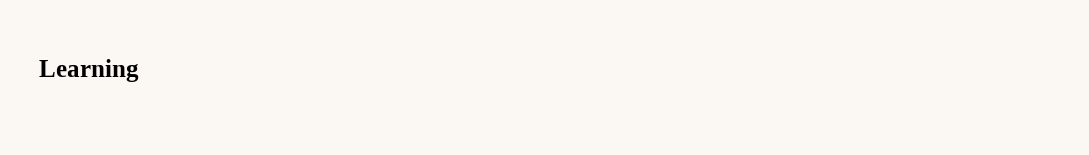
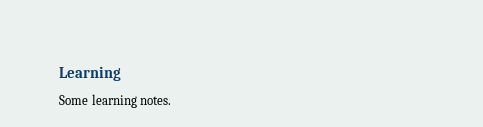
+ Some learning notes.

